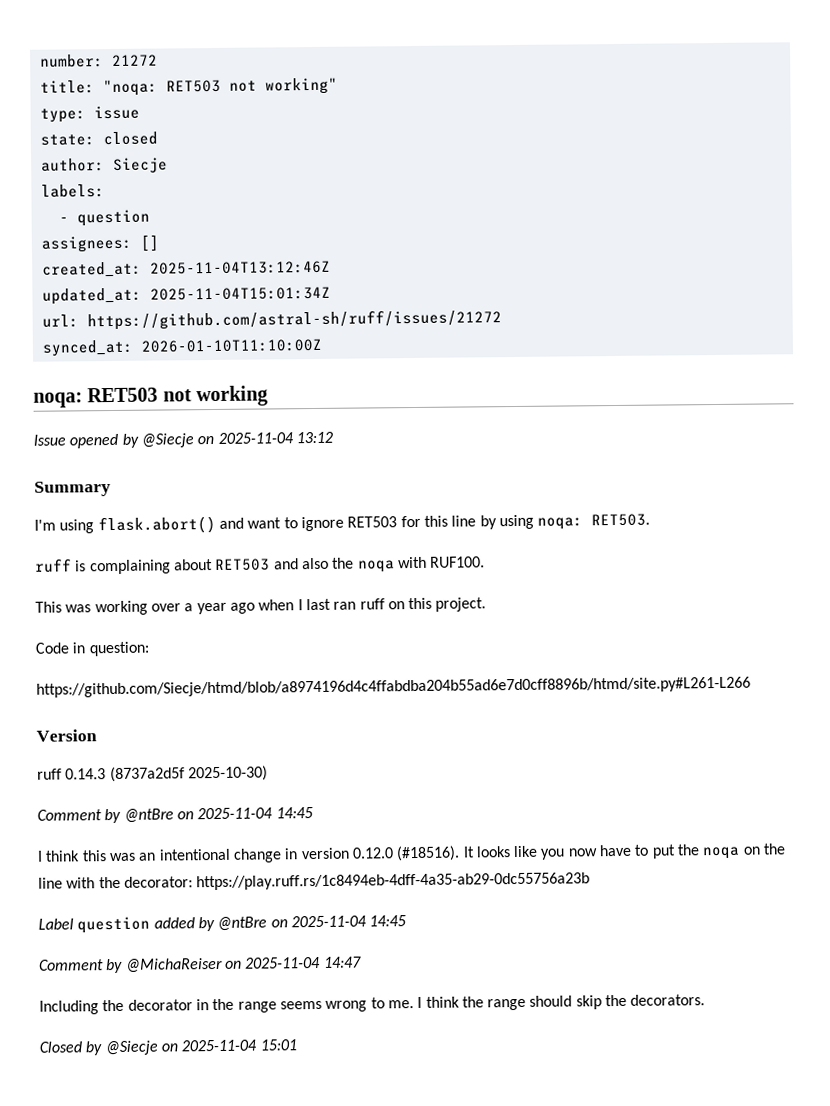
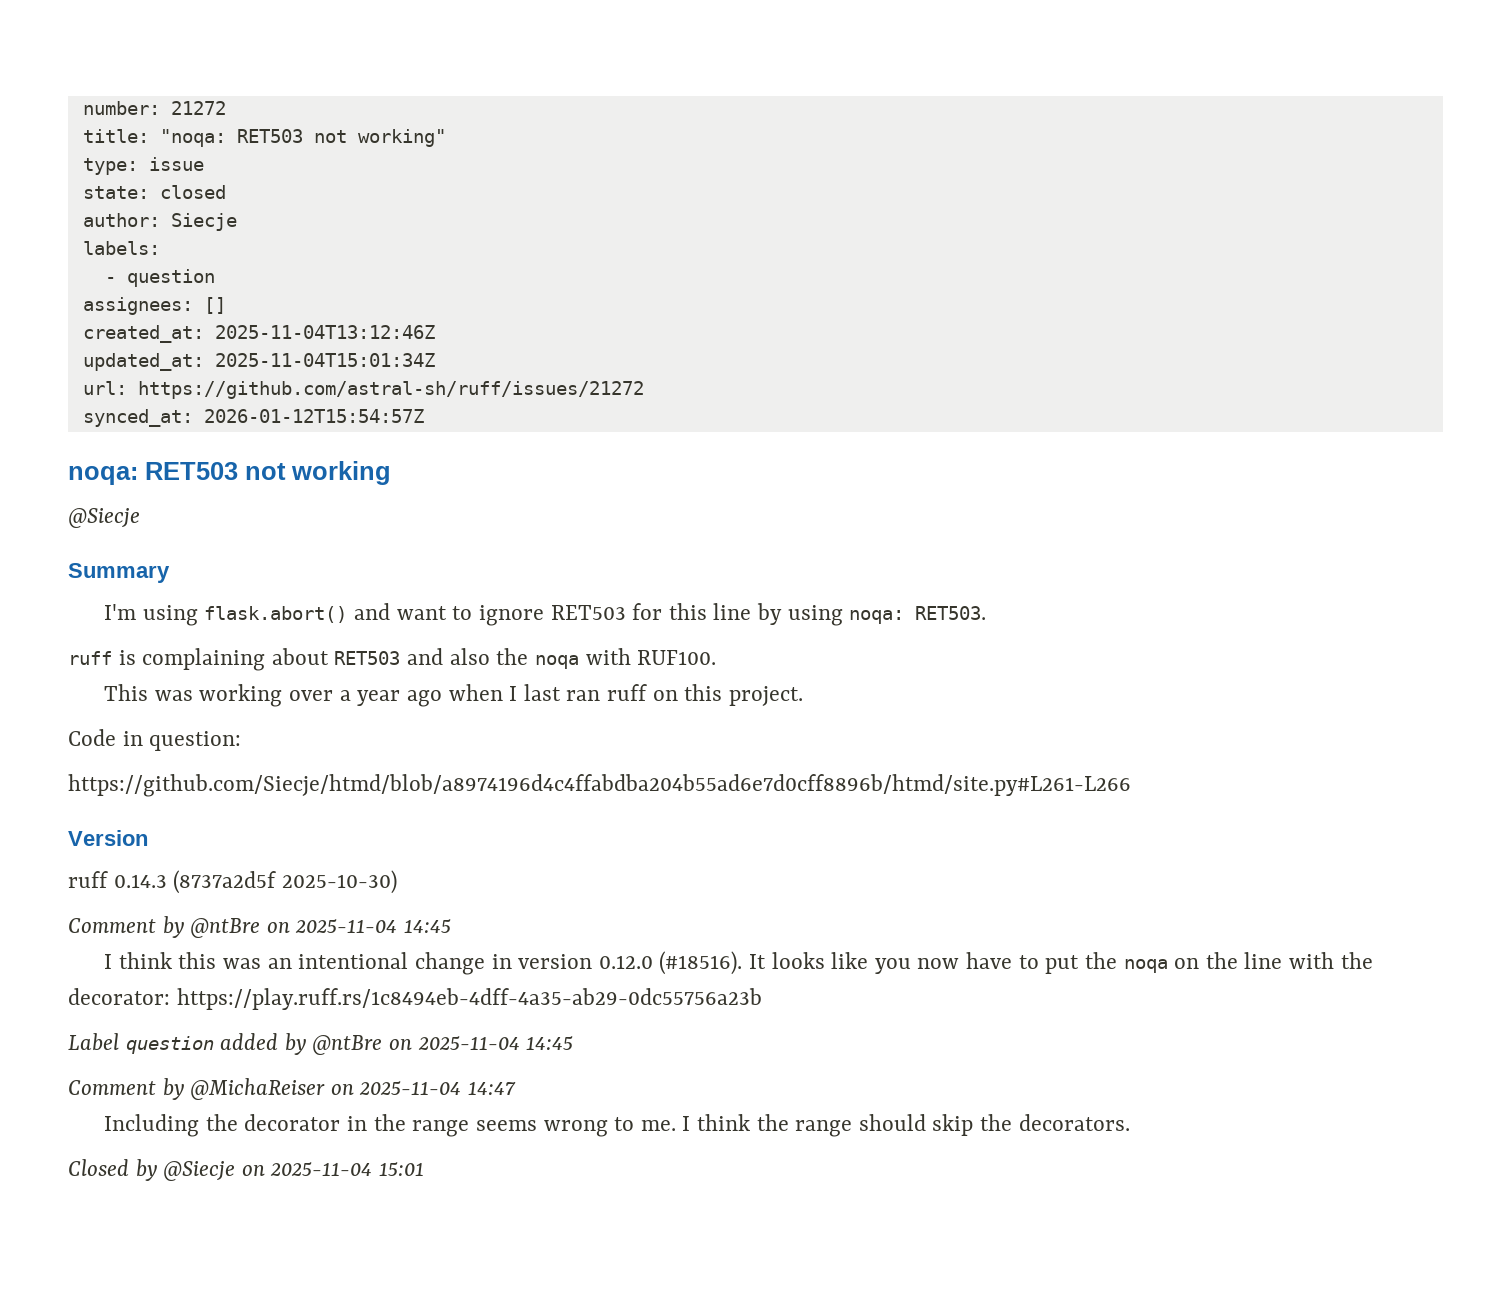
- synced_at: 2026-01-10T11:10:00Z
+ synced_at: 2026-01-12T15:54:57Z
  noqa: RET503 not working
- Issue opened by @Siecje on 2025-11-04 13:12
+ @Siecje

